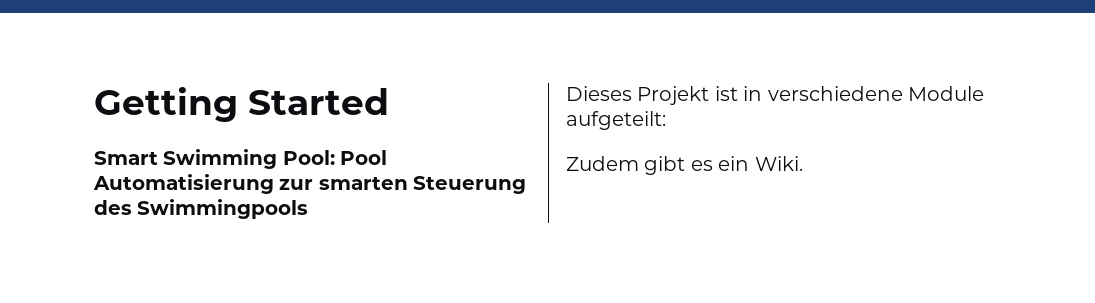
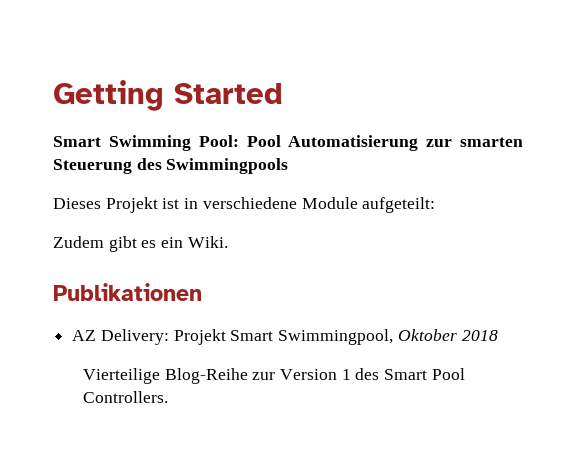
+ Publikationen
+ AZ Delivery: Projekt Smart Swimmingpool, Oktober 2018
+ Vierteilige Blog-Reihe zur Version 1 des Smart Pool Controllers.

